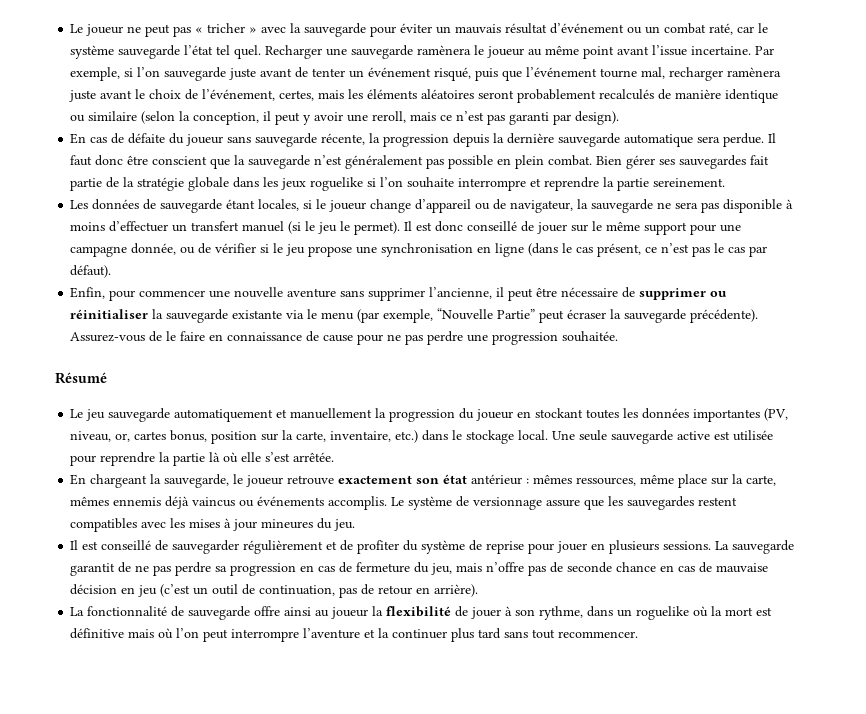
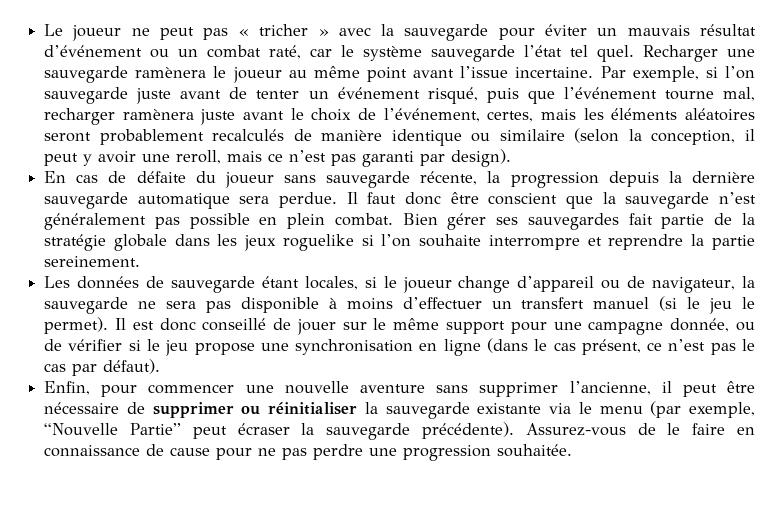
- Résumé
- Le jeu sauvegarde automatiquement et manuellement la progression du joueur en stockant toutes les données importantes (PV, niveau, or, cartes bonus, position sur la carte, inventaire, etc.) dans le stockage local. Une seule sauvegarde active est utilisée pour reprendre la partie là où elle s’est arrêtée.
- En chargeant la sauvegarde, le joueur retrouve exactement son état antérieur : mêmes ressources, même place sur la carte, mêmes ennemis déjà vaincus ou événements accomplis. Le système de versionnage assure que les sauvegardes restent compatibles avec les mises à jour mineures du jeu.
- Il est conseillé de sauvegarder régulièrement et de profiter du système de reprise pour jouer en plusieurs sessions. La sauvegarde garantit de ne pas perdre sa progression en cas de fermeture du jeu, mais n’offre pas de seconde chance en cas de mauvaise décision en jeu (c’est un outil de continuation, pas de retour en arrière).
- La fonctionnalité de sauvegarde offre ainsi au joueur la flexibilité de jouer à son rythme, dans un roguelike où la mort est définitive mais où l’on peut interrompre l’aventure et la continuer plus tard sans tout recommencer.

